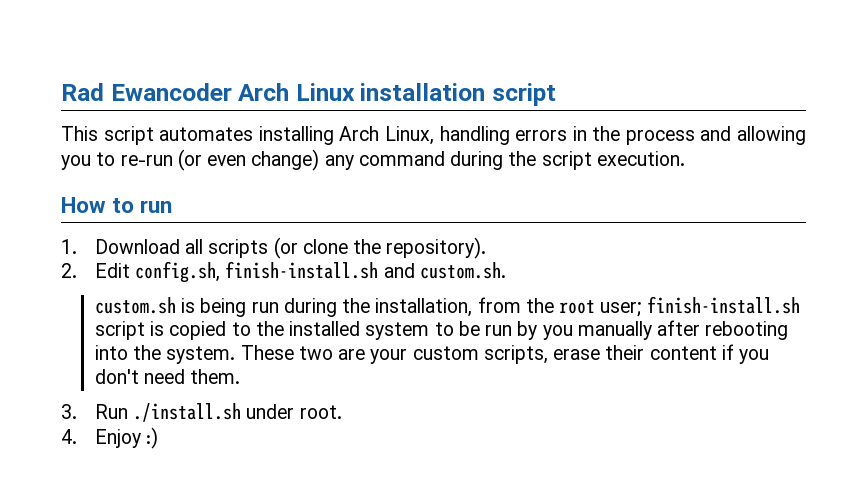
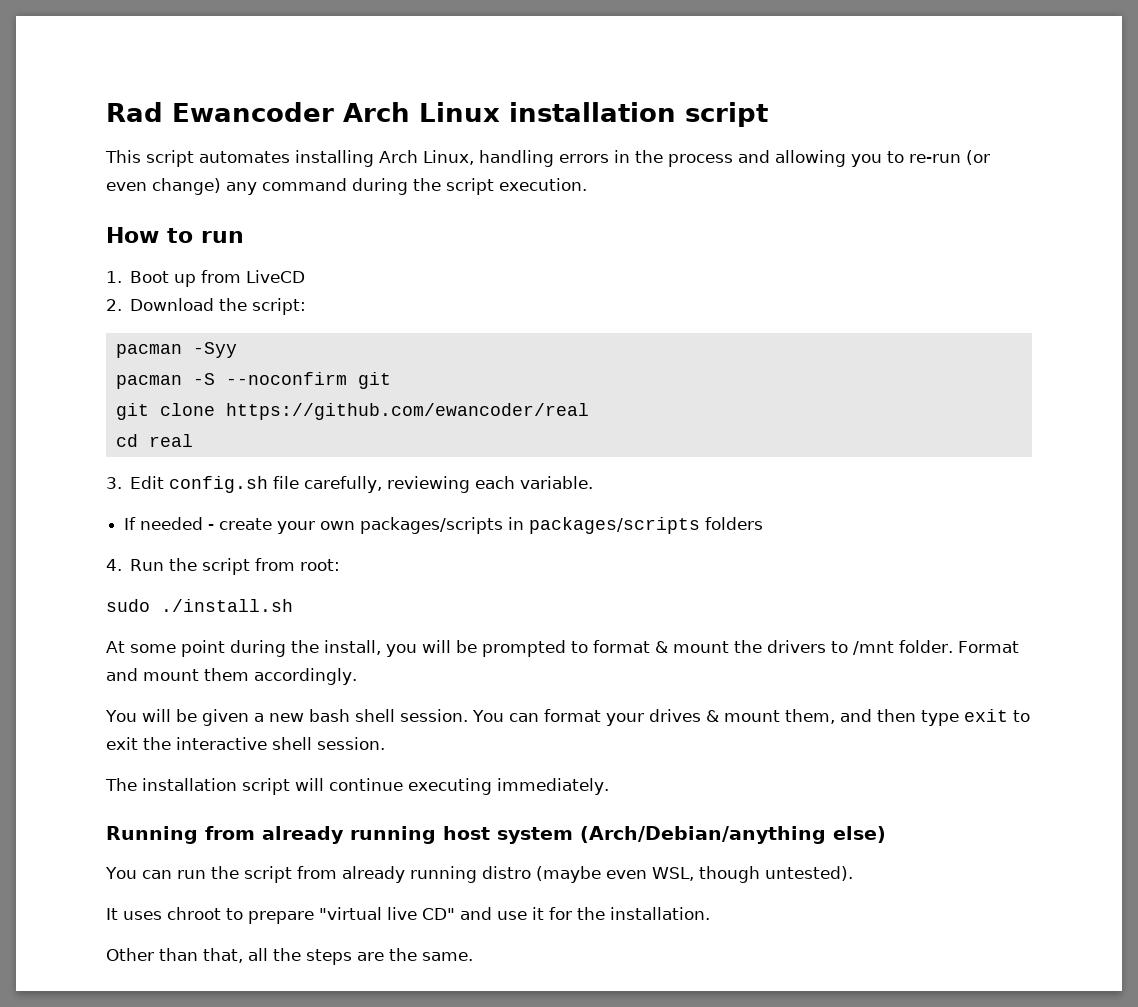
- 1. Download all scripts (or clone the repository).
- 2. Edit config.sh, finish-install.sh and custom.sh.
- custom.sh is being run during the installation, from the root user; finish-install.sh script is copied to the installed system to be run by you manually after rebooting into the system. These two are your custom scripts, erase their content if you don't need them.
- 3. Run ./install.sh under root.
- 4. Enjoy :)
+ 1. Boot up from LiveCD
+ 2. Download the script:
+ pacman -Syy
+ pacman -S --noconfirm git
+ git clone https://github.com/ewancoder/real
+ cd real
+ 3. Edit config.sh file carefully, reviewing each variable.
+ If needed - create your own packages/scripts in packages/scripts folders
+ 4. Run the script from root:
+ sudo ./install.sh
+ At some point during the install, you will be prompted to format & mount the drivers to /mnt folder. Format and mount them accordingly.
+ You will be given a new bash shell session. You can format your drives & mount them, and then type exit to exit the interactive shell session.
+ The installation script will continue executing immediately.
+ Running from already running host system (Arch/Debian/anything else)
+ You can run the script from already running distro (maybe even WSL, though untested).
+ It uses chroot to prepare "virtual live CD" and use it for the installation.
+ Other than that, all the steps are the same.

